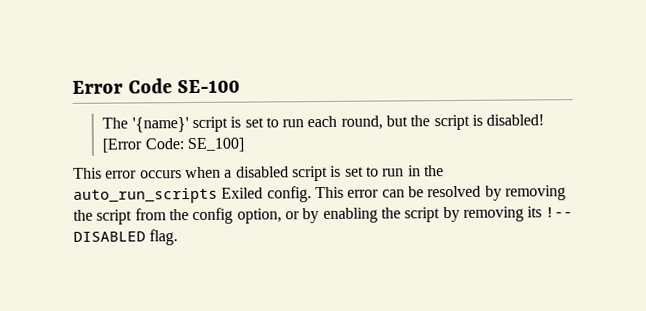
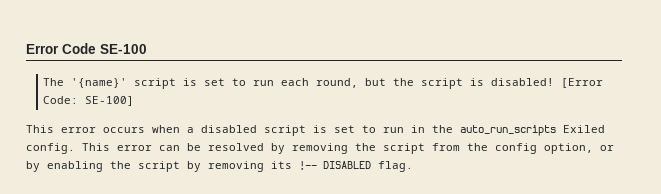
- [Error Code: SE_100]
+ [Error Code: SE-100]

